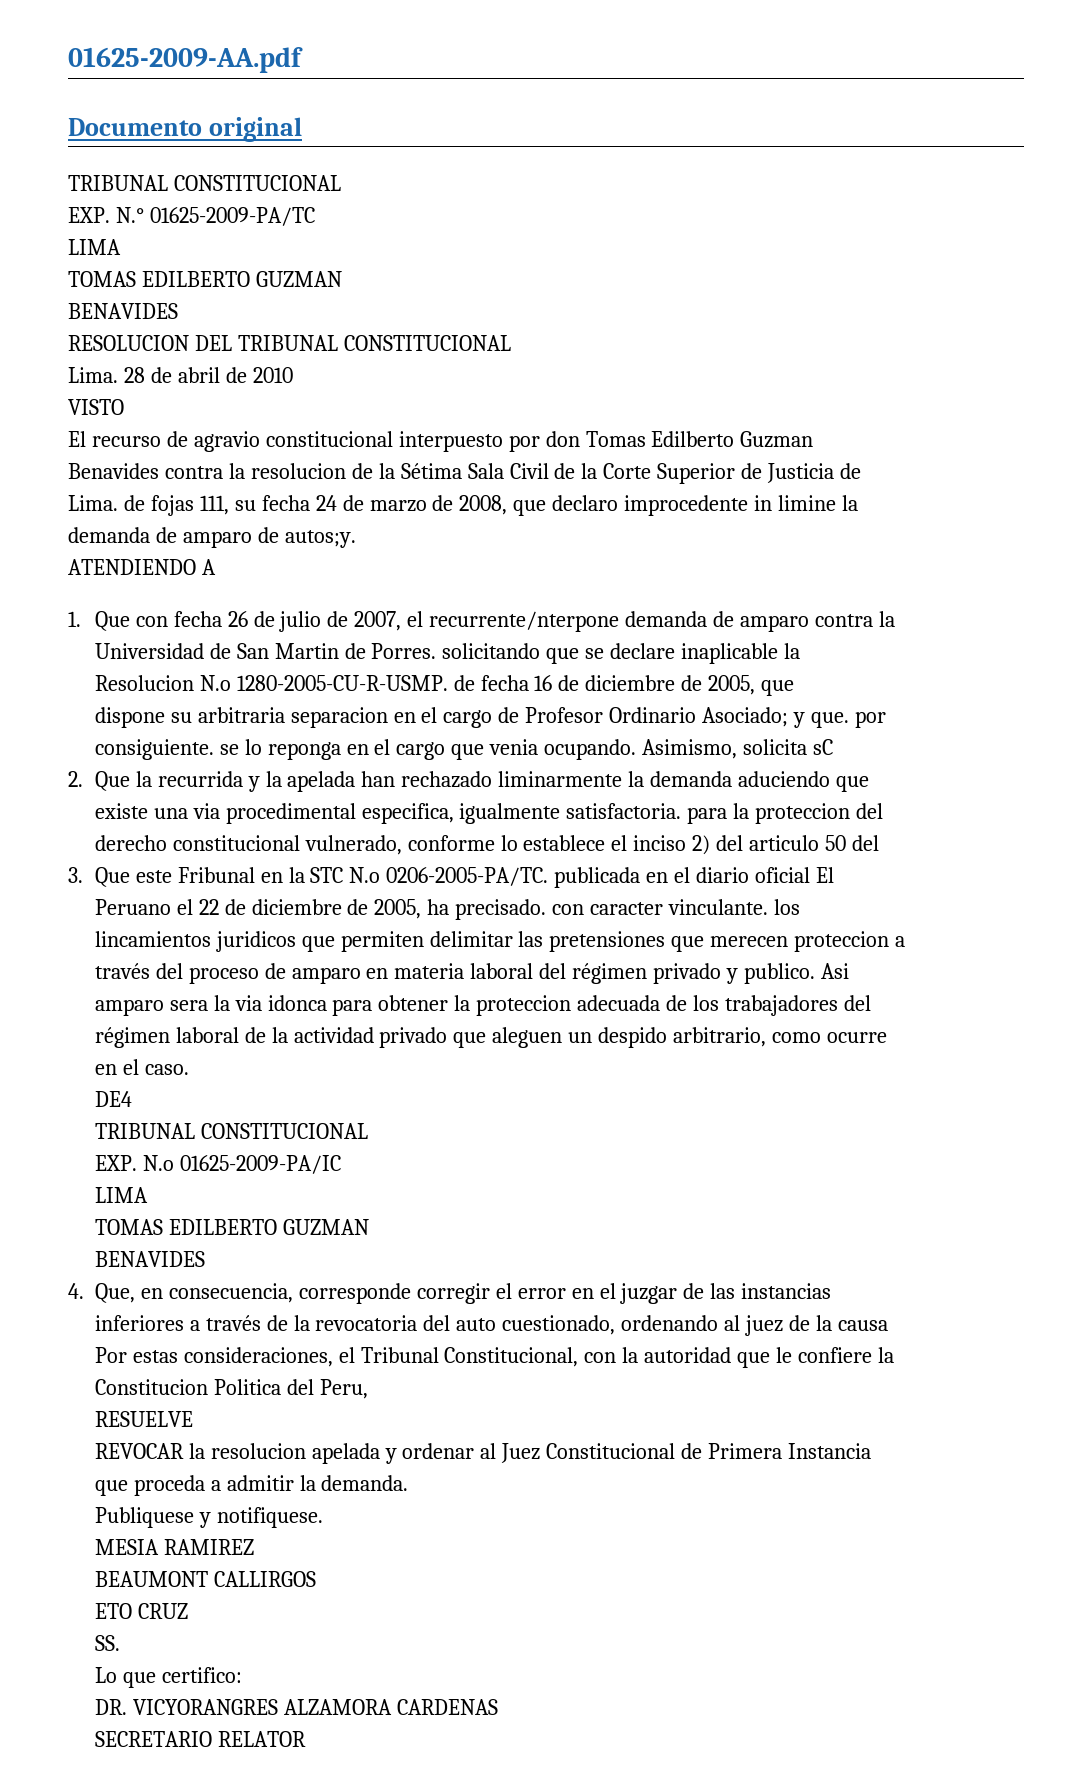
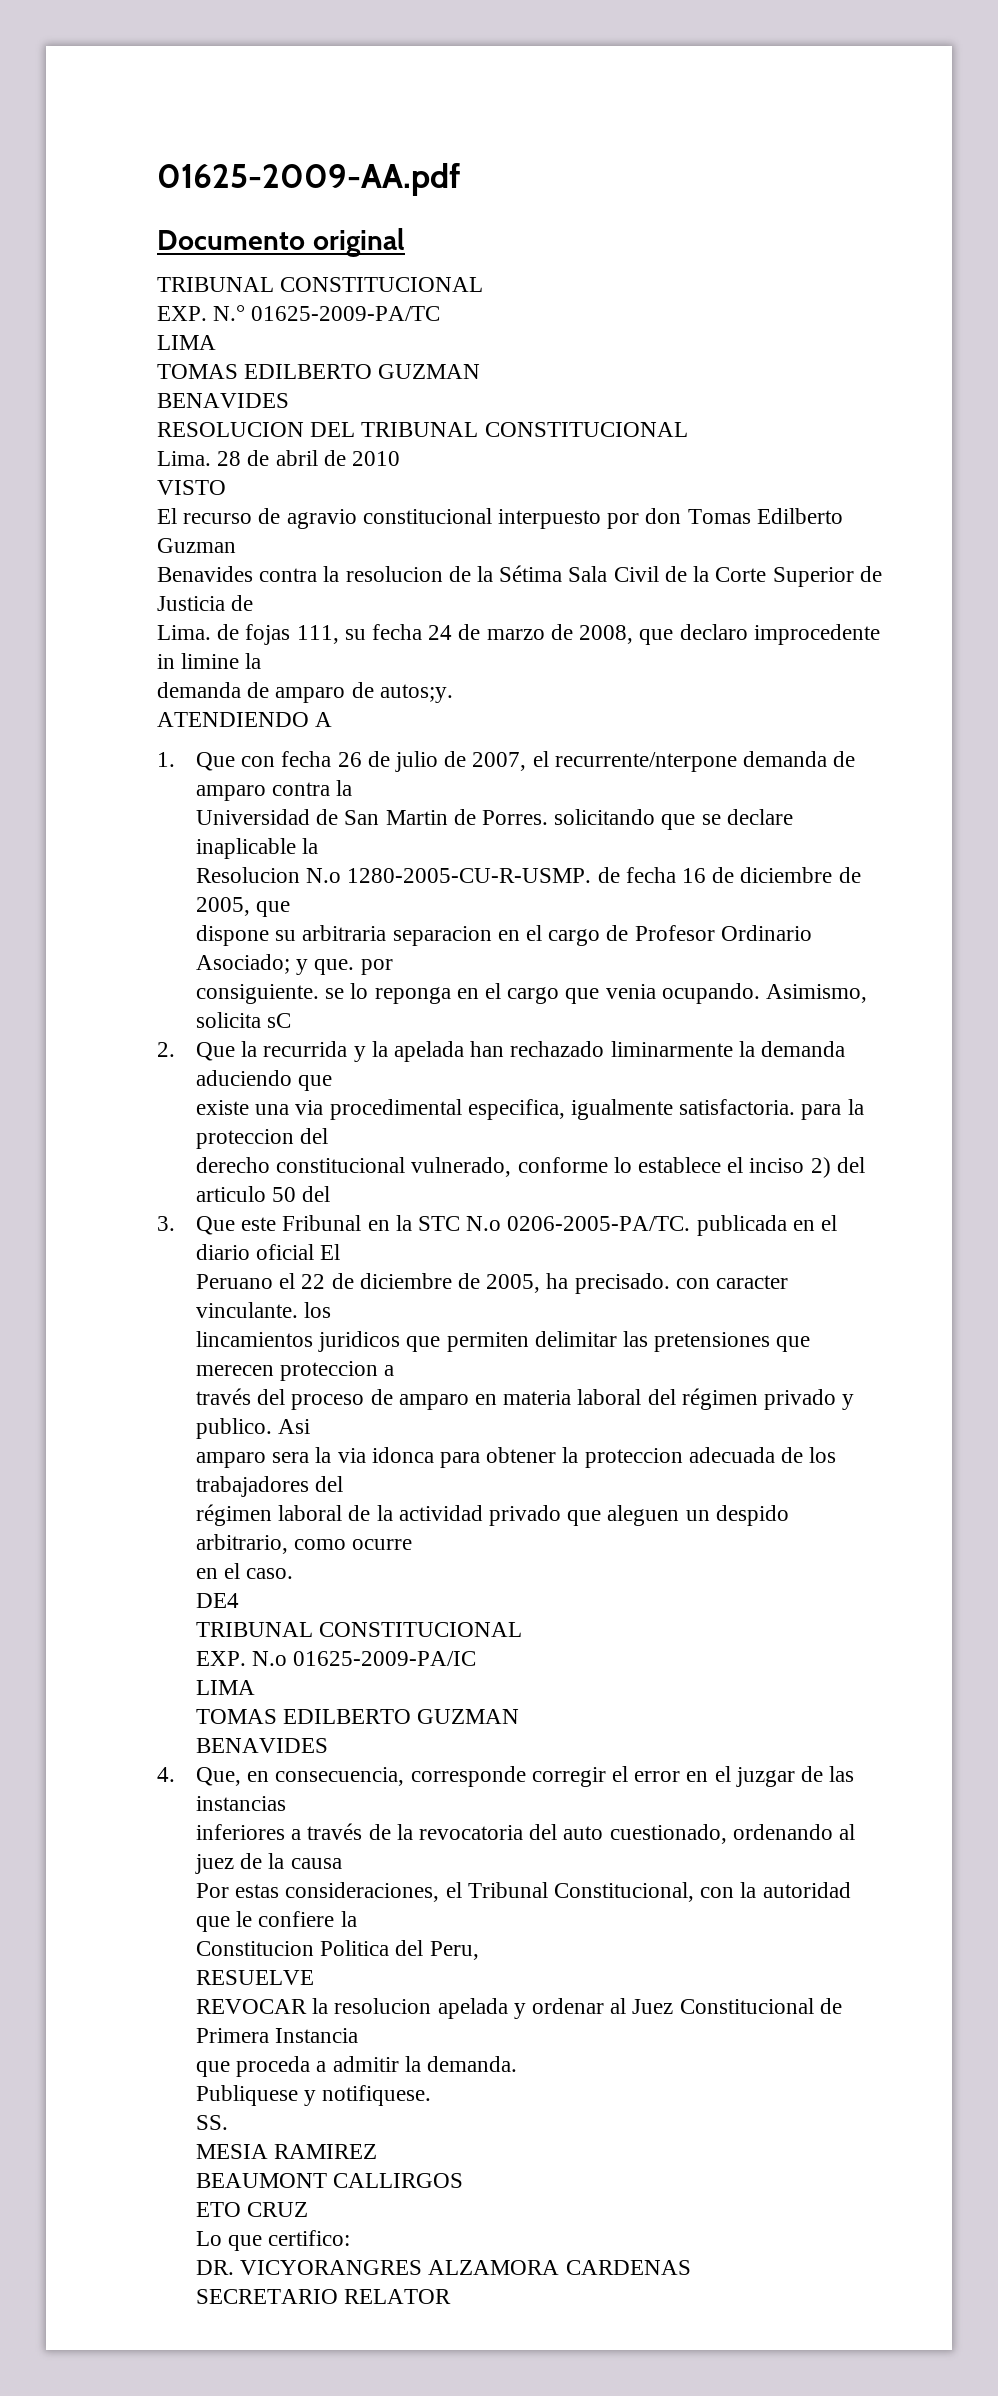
+ SS.
- SS.

